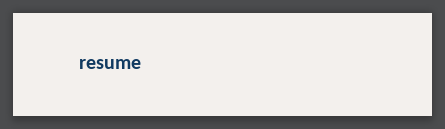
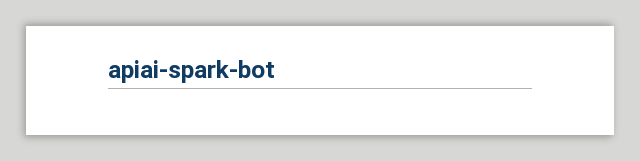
- resume
+ apiai-spark-bot

